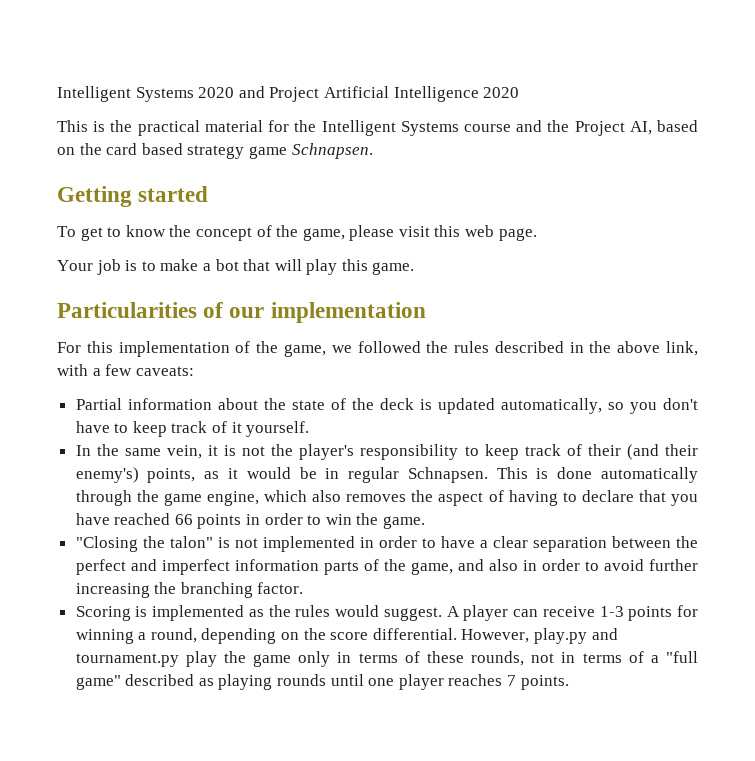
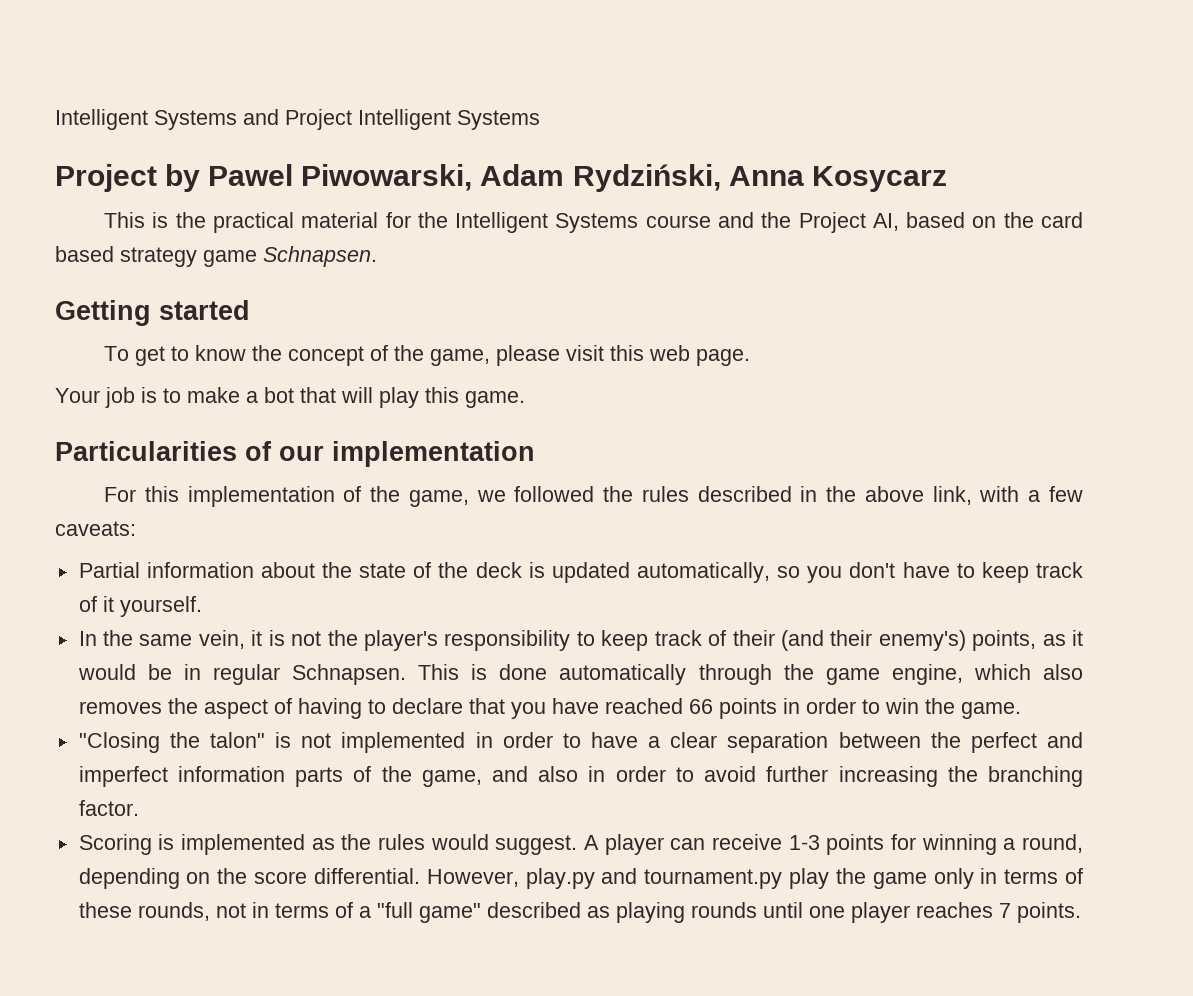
- Intelligent Systems 2020 and Project Artificial Intelligence 2020
+ Intelligent Systems and Project Intelligent Systems
+ Project by Pawel Piwowarski, Adam Rydziński, Anna Kosycarz

